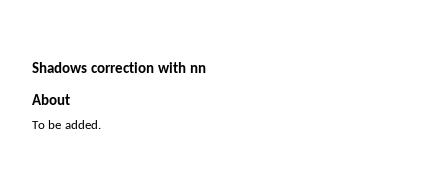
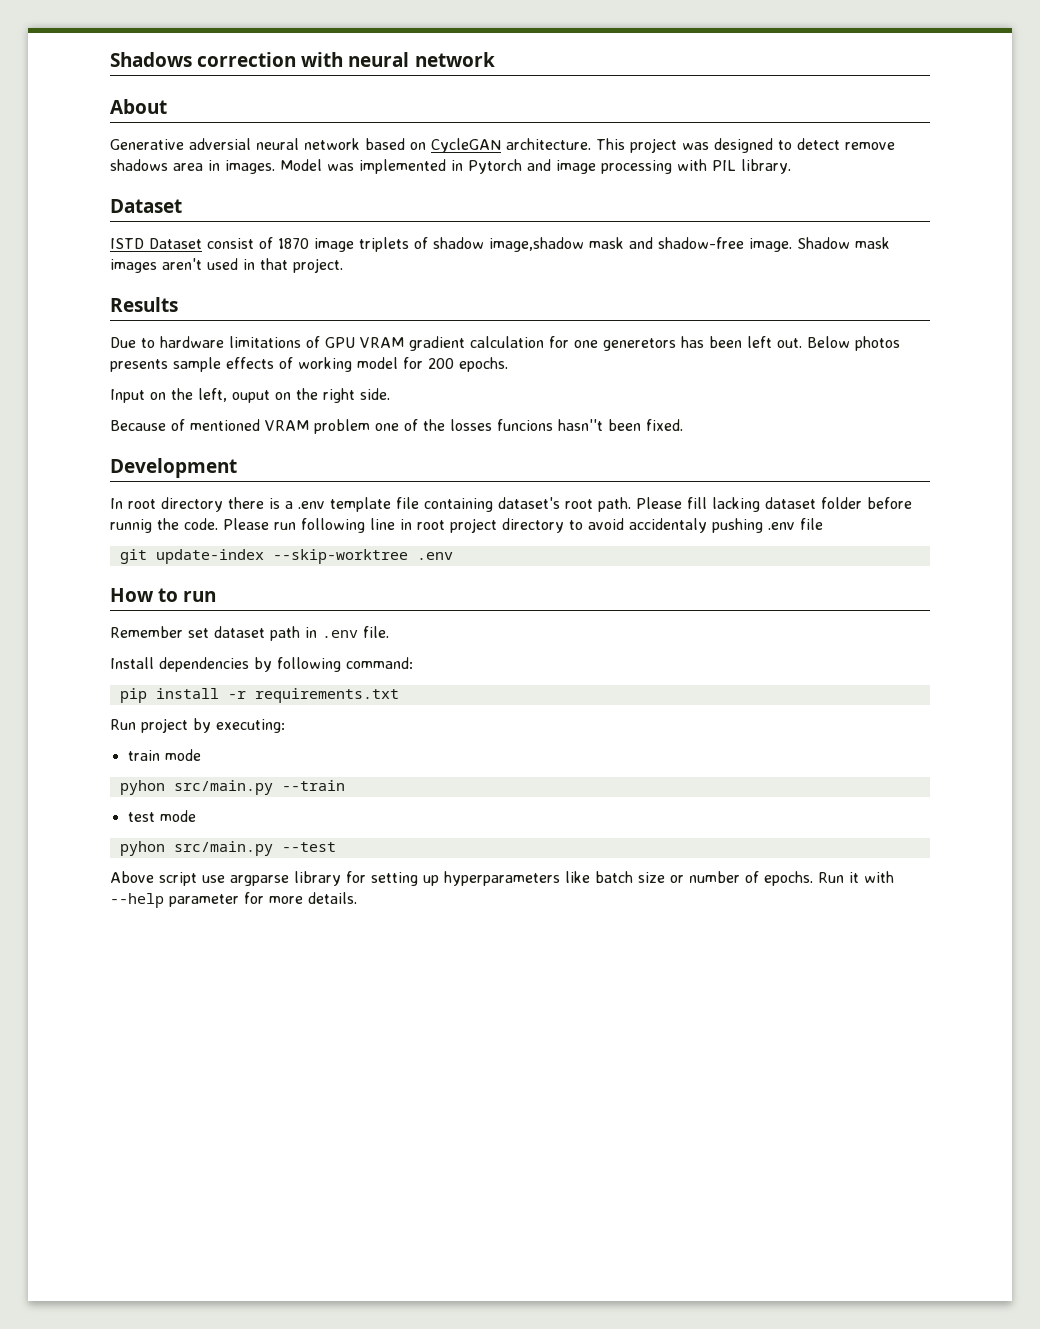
- Shadows correction with nn
+ Shadows correction with neural network
- To be added.
+ Generative adversial neural network based on CycleGAN architecture. This project was designed to detect remove shadows area in images. Model was implemented in Pytorch and image processing with PIL library.
+ Dataset
+ ISTD Dataset consist of 1870 image triplets of shadow image,shadow mask and shadow-free image. Shadow mask images aren't used in that project.
+ Results
+ Due to hardware limitations of GPU VRAM gradient calculation for one generetors has been left out. Below photos presents sample effects of working model for 200 epochs.
+ Input on the left, ouput on the right side.
+ Because of mentioned VRAM problem one of the losses funcions hasn''t been fixed.
+ Development
+ In root directory there is a .env template file containing dataset's root path. Please fill lacking dataset folder before runnig the code. Please run following line in root project directory to avoid accidentaly pushing .env file
+ git update-index --skip-worktree .env
+ How to run
+ Remember set dataset path in .env file.
+ Install dependencies by following command:
+ pip install -r requirements.txt
+ Run project by executing:
+ train mode
+ pyhon src/main.py --train
+ test mode
+ pyhon src/main.py --test
+ Above script use argparse library for setting up hyperparameters like batch size or number of epochs. Run it with --help parameter for more details.

